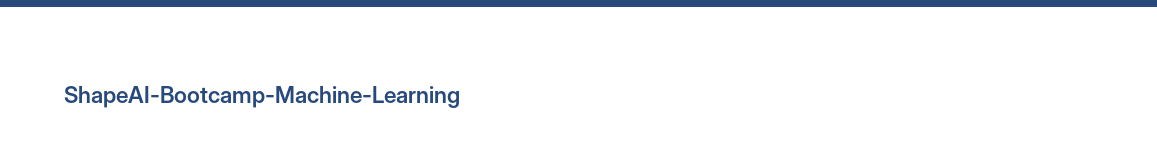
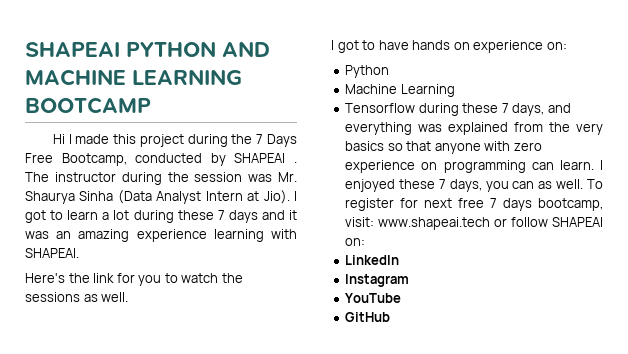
- ShapeAI-Bootcamp-Machine-Learning
+ SHAPEAI PYTHON AND MACHINE LEARNING BOOTCAMP
+ Hi I made this project during the 7 Days Free Bootcamp, conducted by SHAPEAI . The instructor during the session was Mr. Shaurya Sinha (Data Analyst Intern at Jio). I got to learn a lot during these 7 days and it was an amazing experience learning with SHAPEAI.
+ Here's the link for you to watch the sessions as well.
+ I got to have hands on experience on:
+ Python
+ Machine Learning
+ Tensorflow during these 7 days, and everything was explained from the very basics so that anyone with zero experience on programming can learn. I enjoyed these 7 days, you can as well. To register for next free 7 days bootcamp, visit: www.shapeai.tech or follow SHAPEAI on:
+ LinkedIn
+ Instagram
+ YouTube
+ GitHub

